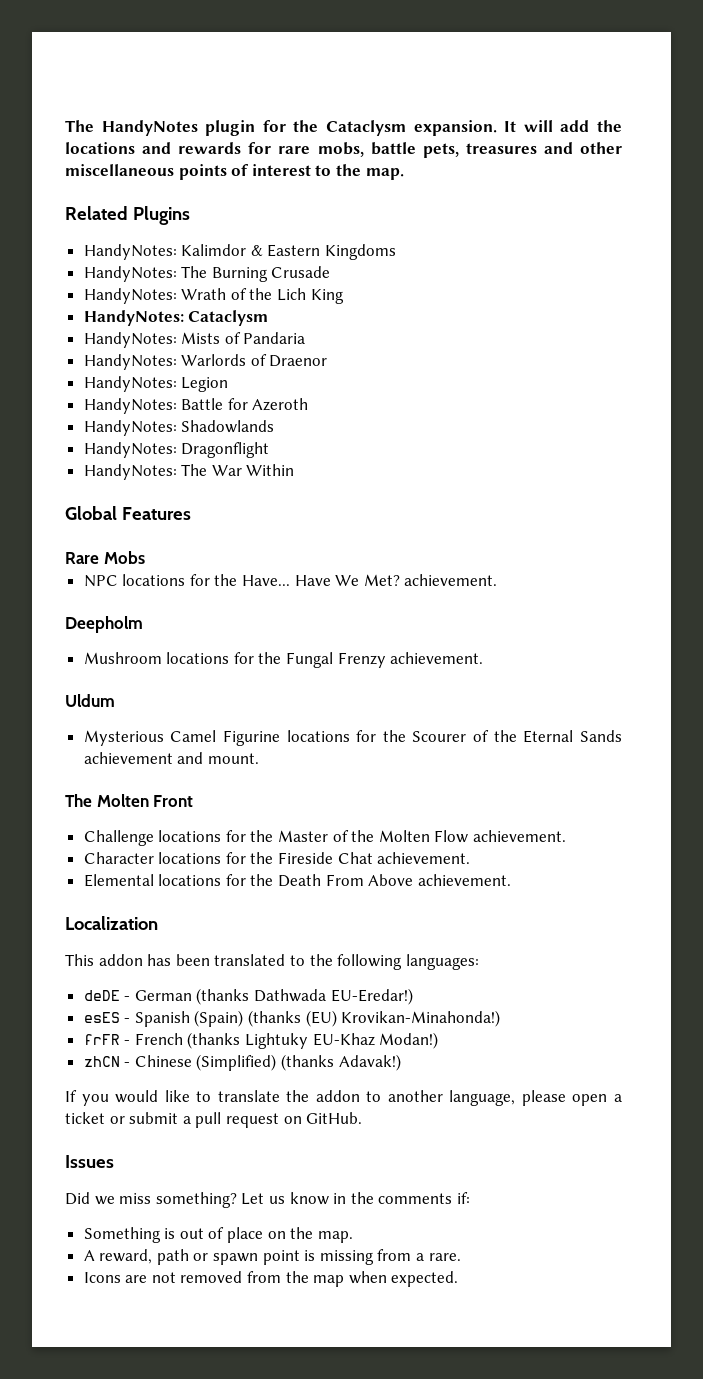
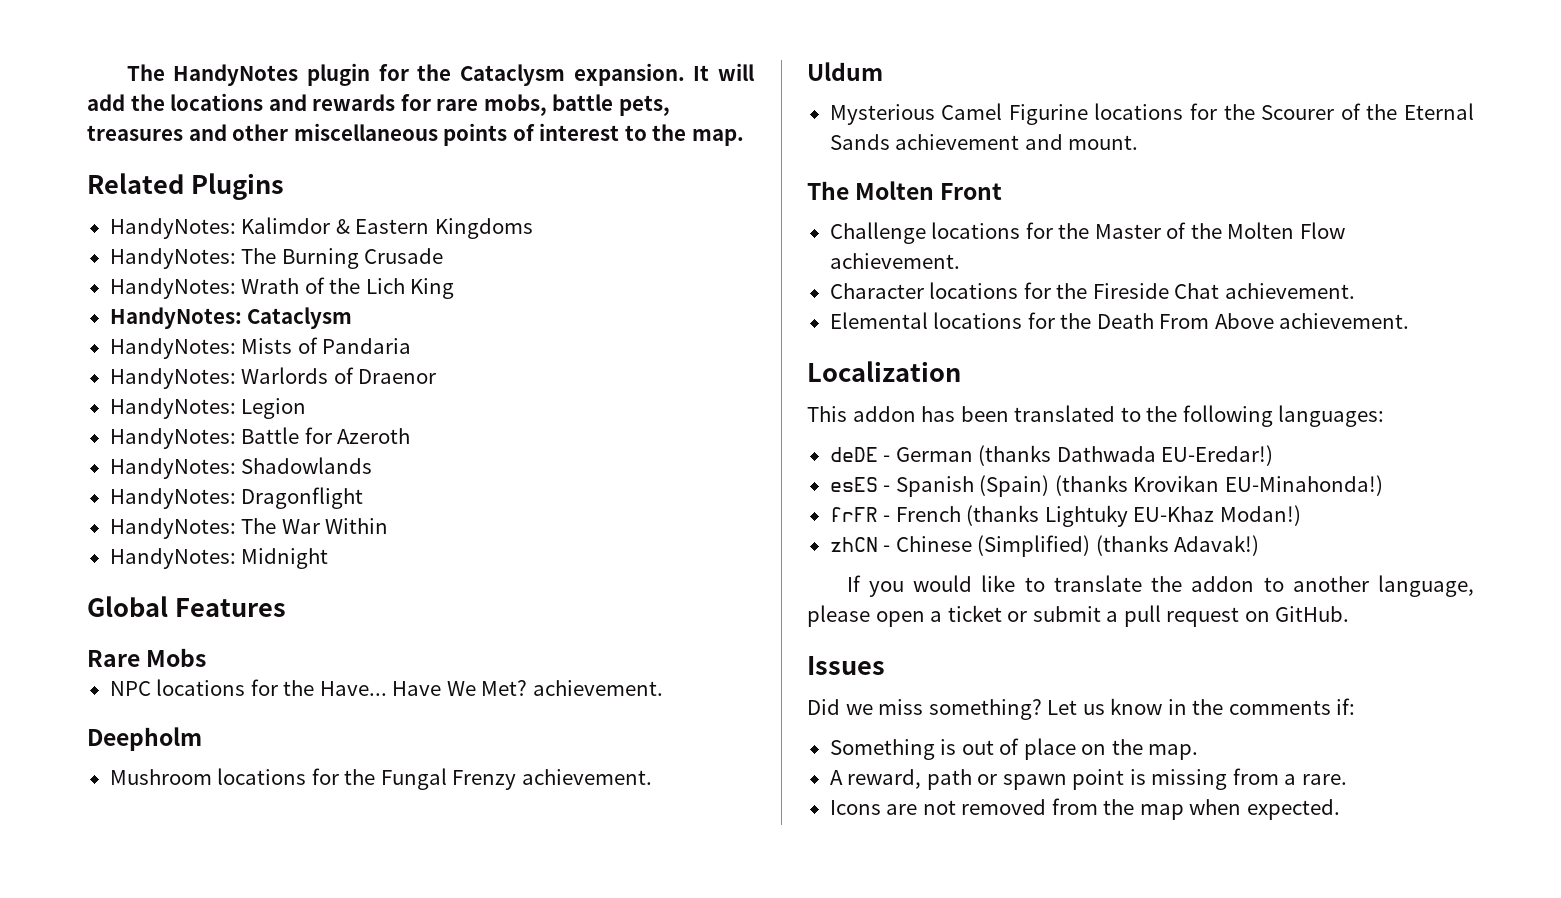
+ HandyNotes: Midnight
- esES - Spanish (Spain) (thanks (EU) Krovikan-Minahonda!)
+ esES - Spanish (Spain) (thanks Krovikan EU-Minahonda!)

